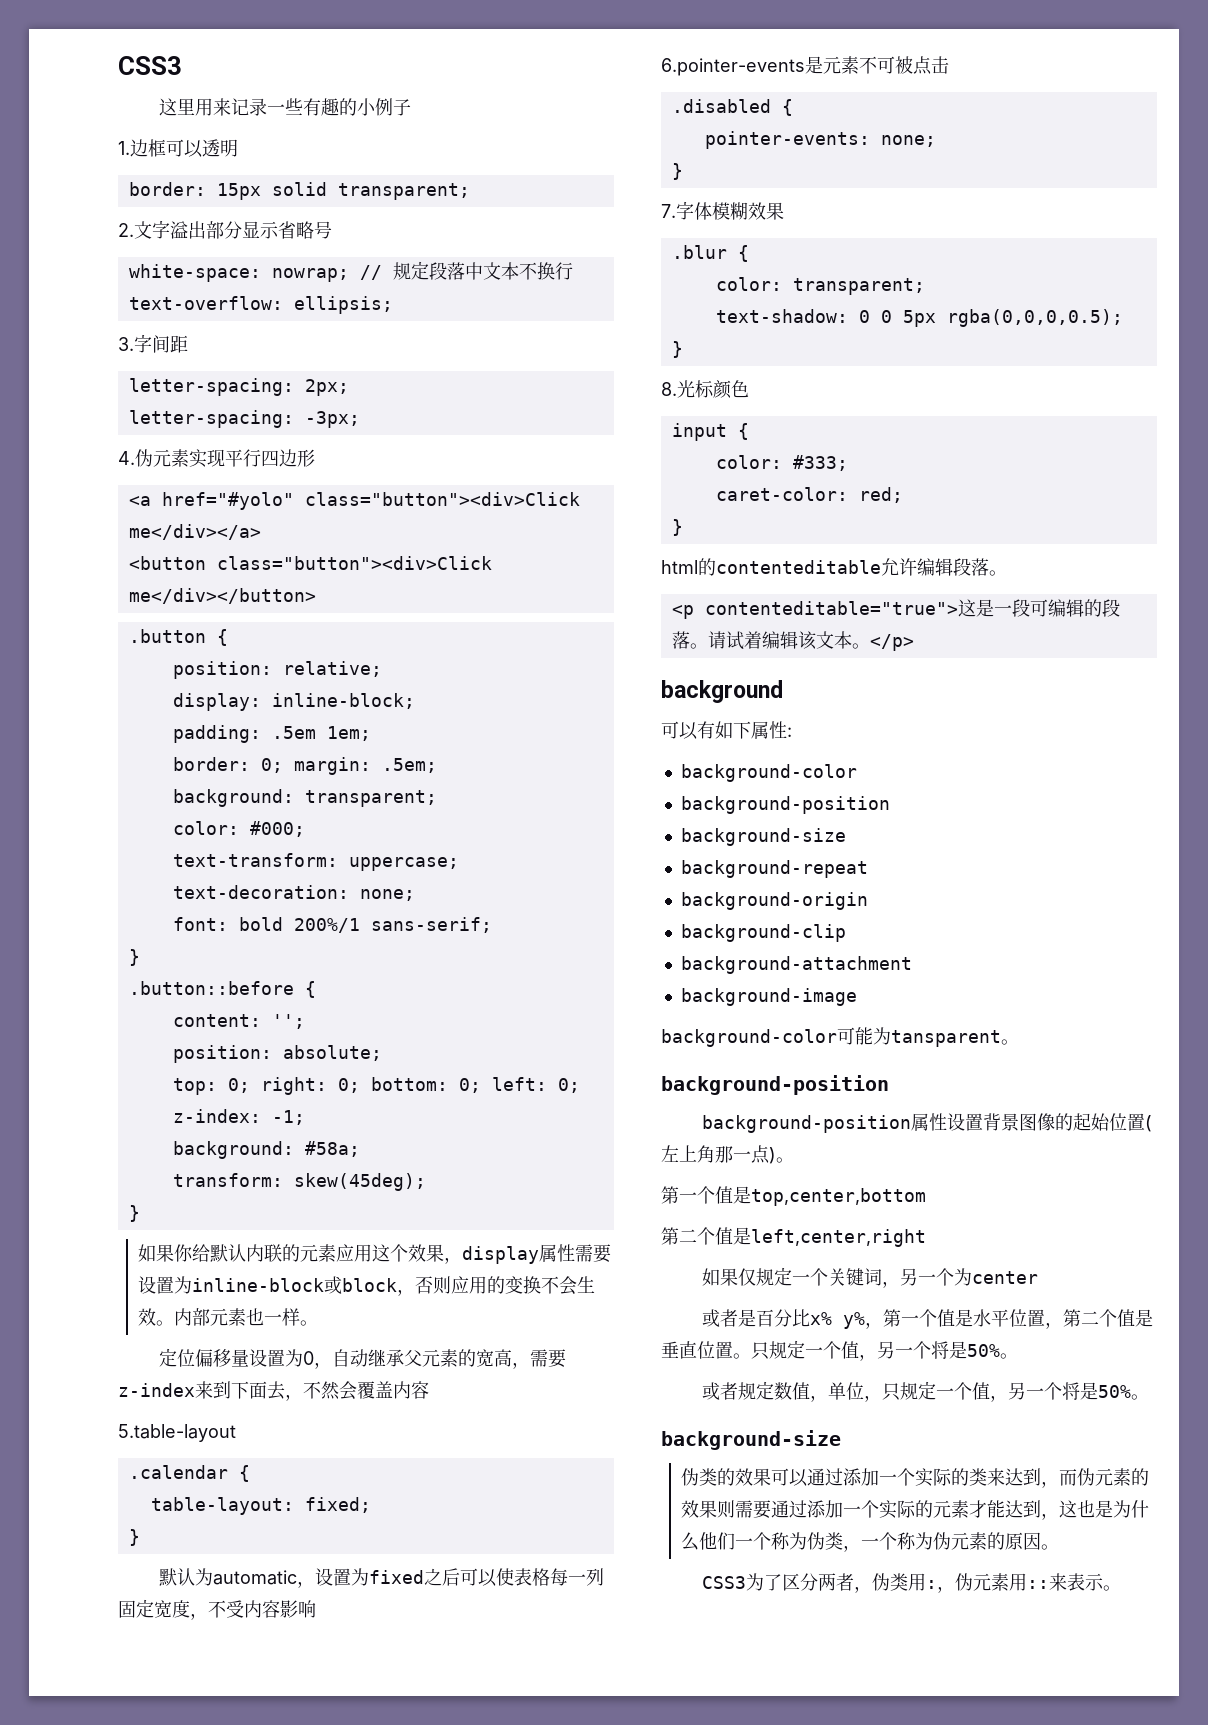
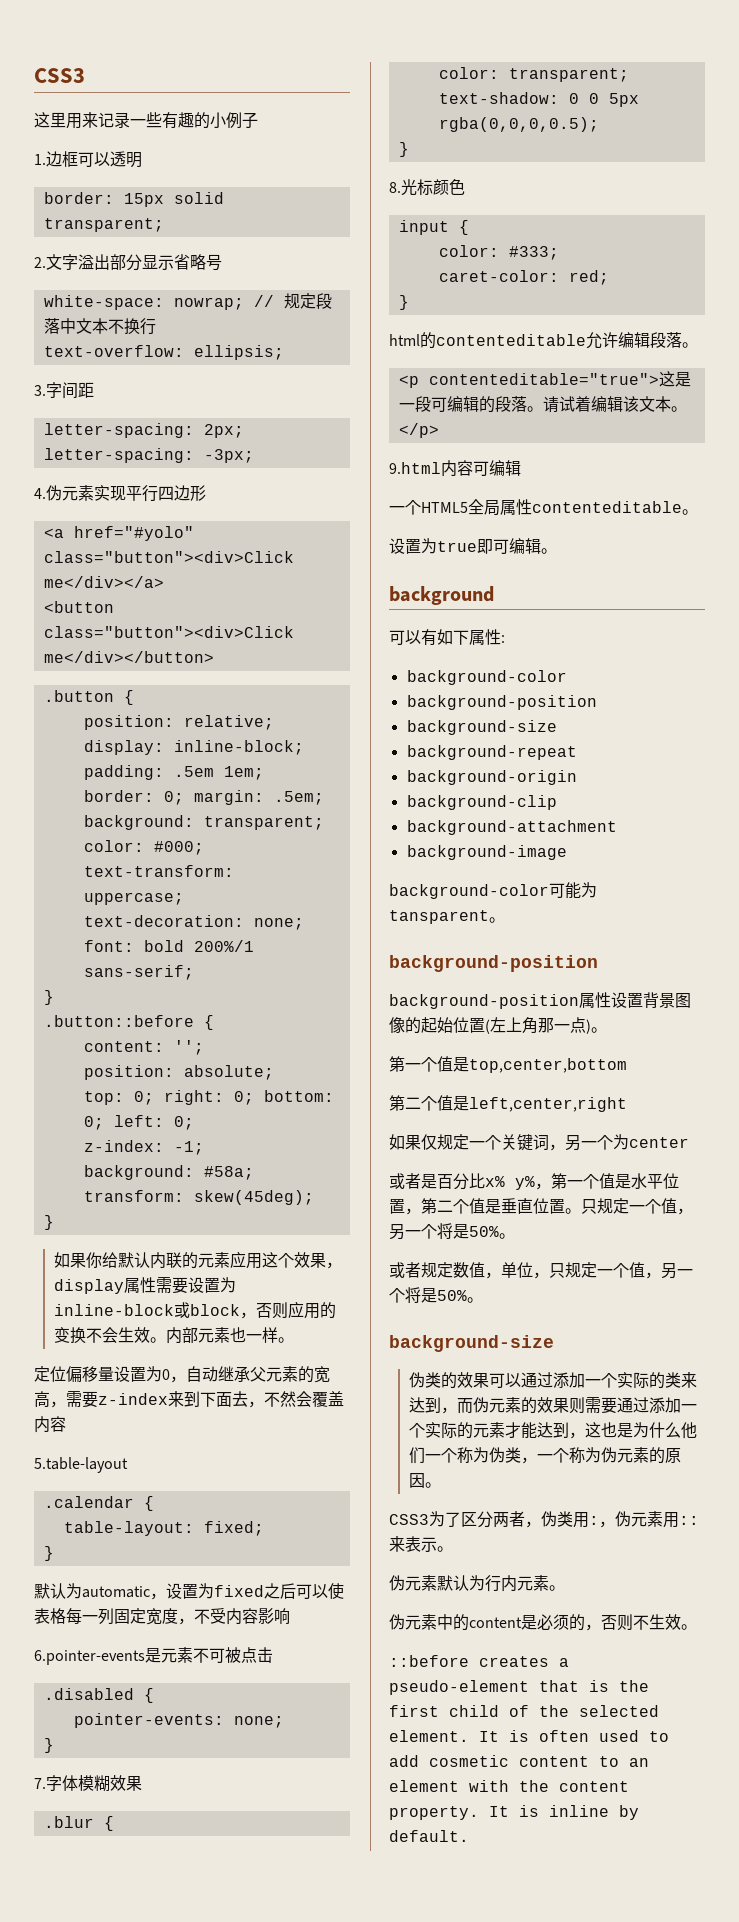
+ 9.html内容可编辑
+ 一个HTML5全局属性contenteditable。
+ 设置为true即可编辑。
+ 伪元素默认为行内元素。
+ 伪元素中的content是必须的，否则不生效。
+ ::before creates a pseudo-element that is the first child of the selected element. It is often used to add cosmetic content to an element with the content property. It is inline by default.

